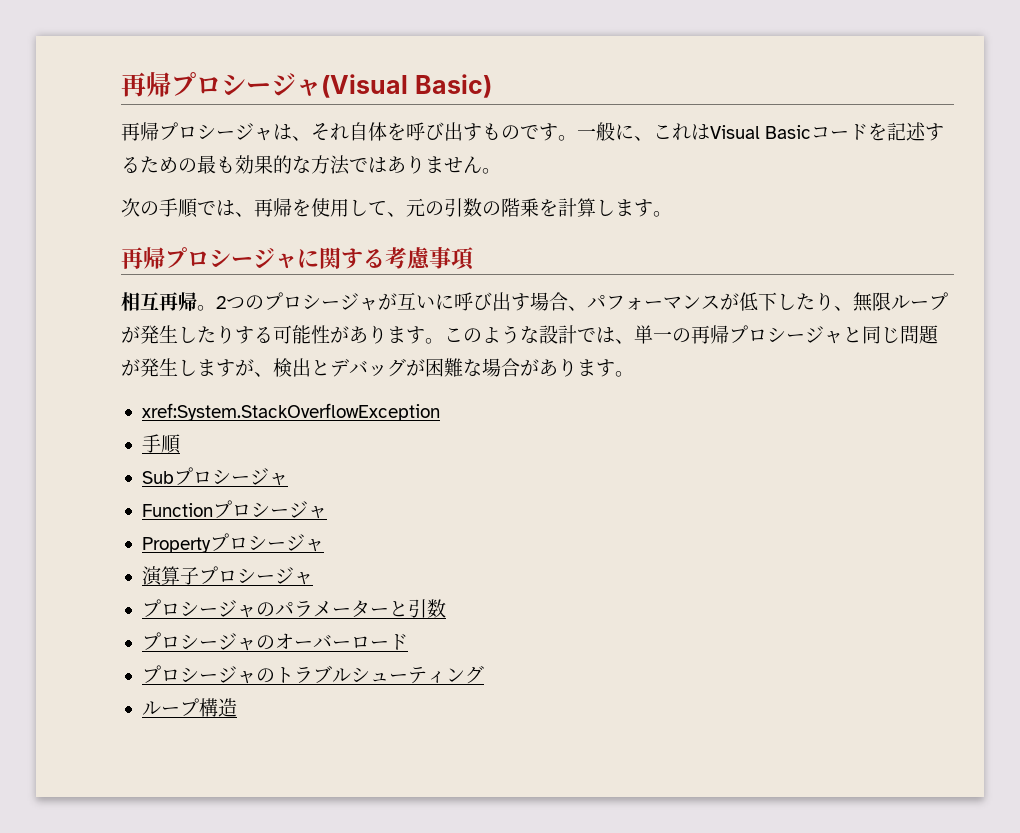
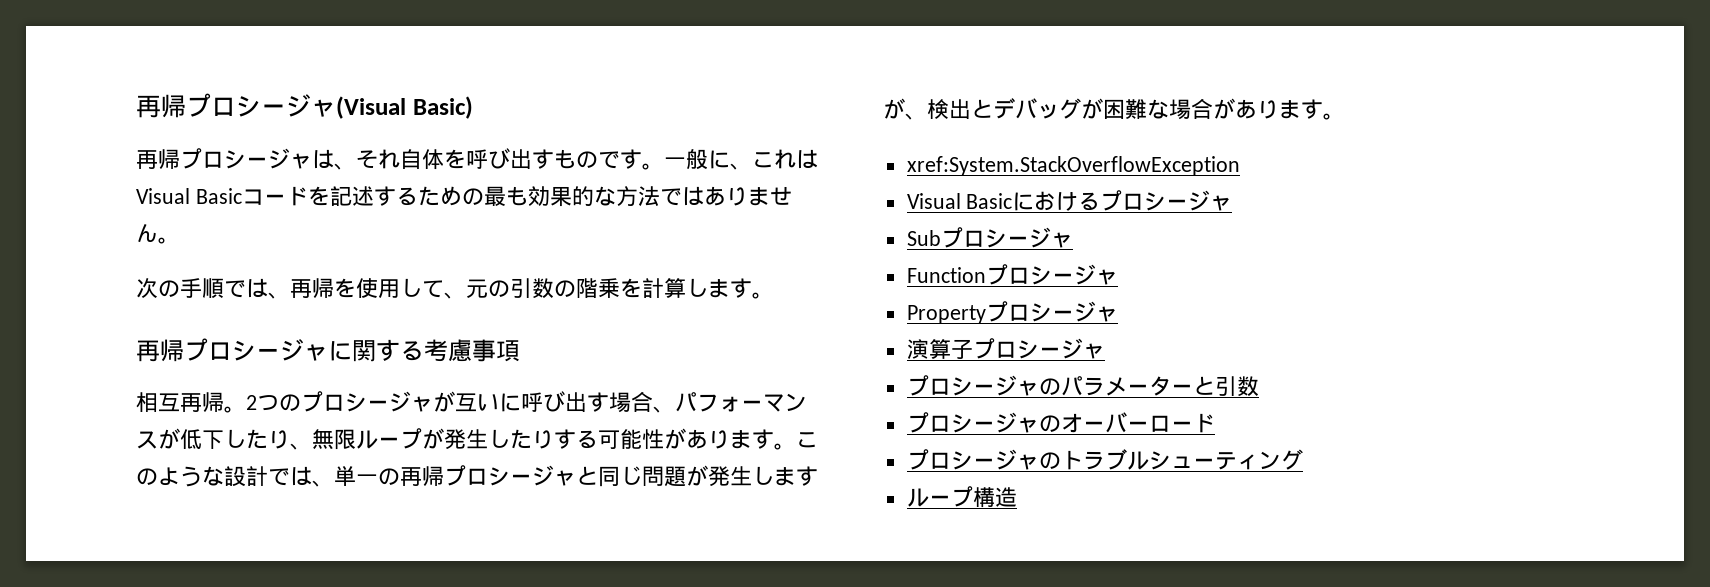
  xref:System.StackOverflowException
- 手順
+ Visual Basicにおけるプロシージャ

